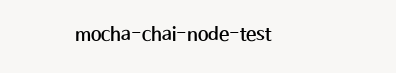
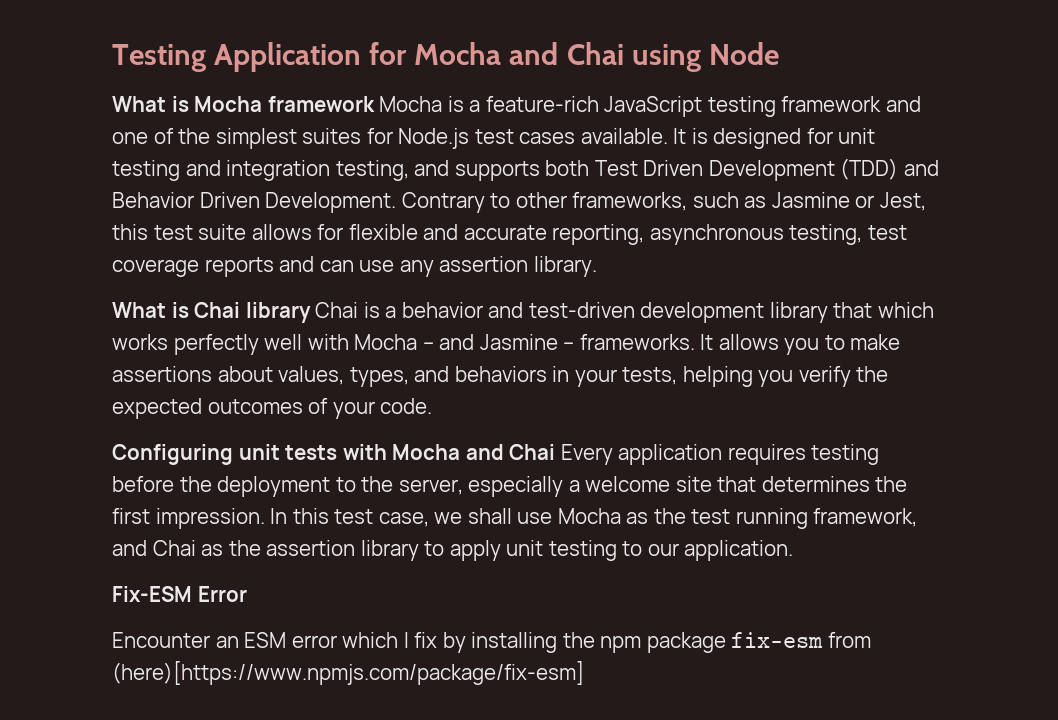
- mocha-chai-node-test
+ Testing Application for Mocha and Chai using Node
+ What is Mocha framework Mocha is a feature-rich JavaScript testing framework and one of the simplest suites for Node.js test cases available. It is designed for unit testing and integration testing, and supports both Test Driven Development (TDD) and Behavior Driven Development. Contrary to other frameworks, such as Jasmine or Jest, this test suite allows for flexible and accurate reporting, asynchronous testing, test coverage reports and can use any assertion library.
+ What is Chai library Chai is a behavior and test-driven development library that which works perfectly well with Mocha – and Jasmine – frameworks. It allows you to make assertions about values, types, and behaviors in your tests, helping you verify the expected outcomes of your code.
+ Configuring unit tests with Mocha and Chai Every application requires testing before the deployment to the server, especially a welcome site that determines the first impression. In this test case, we shall use Mocha as the test running framework, and Chai as the assertion library to apply unit testing to our application.
+ Fix-ESM Error
+ Encounter an ESM error which I fix by installing the npm package fix-esm from (here)[https://www.npmjs.com/package/fix-esm]

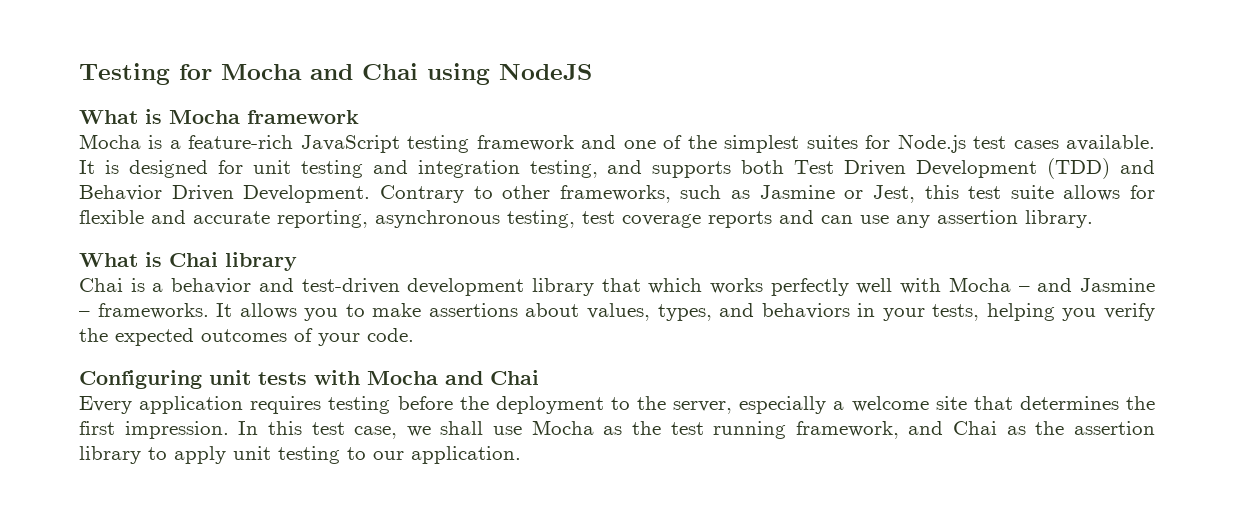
- Testing Application for Mocha and Chai using Node
+ Testing for Mocha and Chai using NodeJS
- What is Mocha framework Mocha is a feature-rich JavaScript testing framework and one of the simplest suites for Node.js test cases available.
+ What is Mocha framework
+ Mocha is a feature-rich JavaScript testing framework and one of the simplest suites for Node.js test cases available.
- What is Chai library Chai is a behavior and test-driven development library that which works perfectly well with Mocha – and Jasmine – frameworks.
+ What is Chai library
+ Chai is a behavior and test-driven development library that which works perfectly well with Mocha – and Jasmine – frameworks.
- Configuring unit tests with Mocha and Chai Every application requires testing before the deployment to the server, especially a welcome site that determines the first impression.
+ Configuring unit tests with Mocha and Chai
+ Every application requires testing before the deployment to the server, especially a welcome site that determines the first impression.
- Fix-ESM Error
- Encounter an ESM error which I fix by installing the npm package fix-esm from (here)[https://www.npmjs.com/package/fix-esm]

